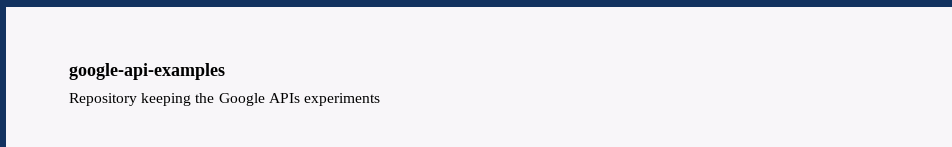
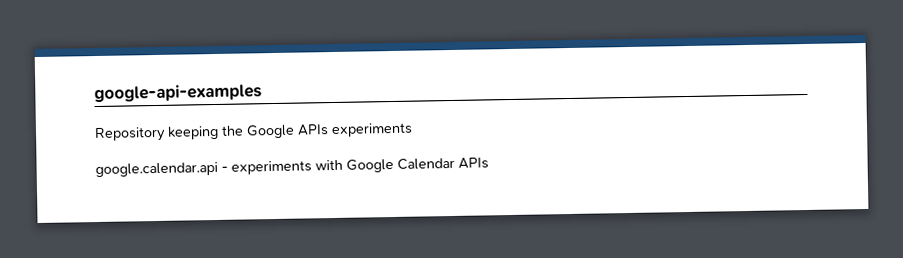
+ google.calendar.api - experiments with Google Calendar APIs

